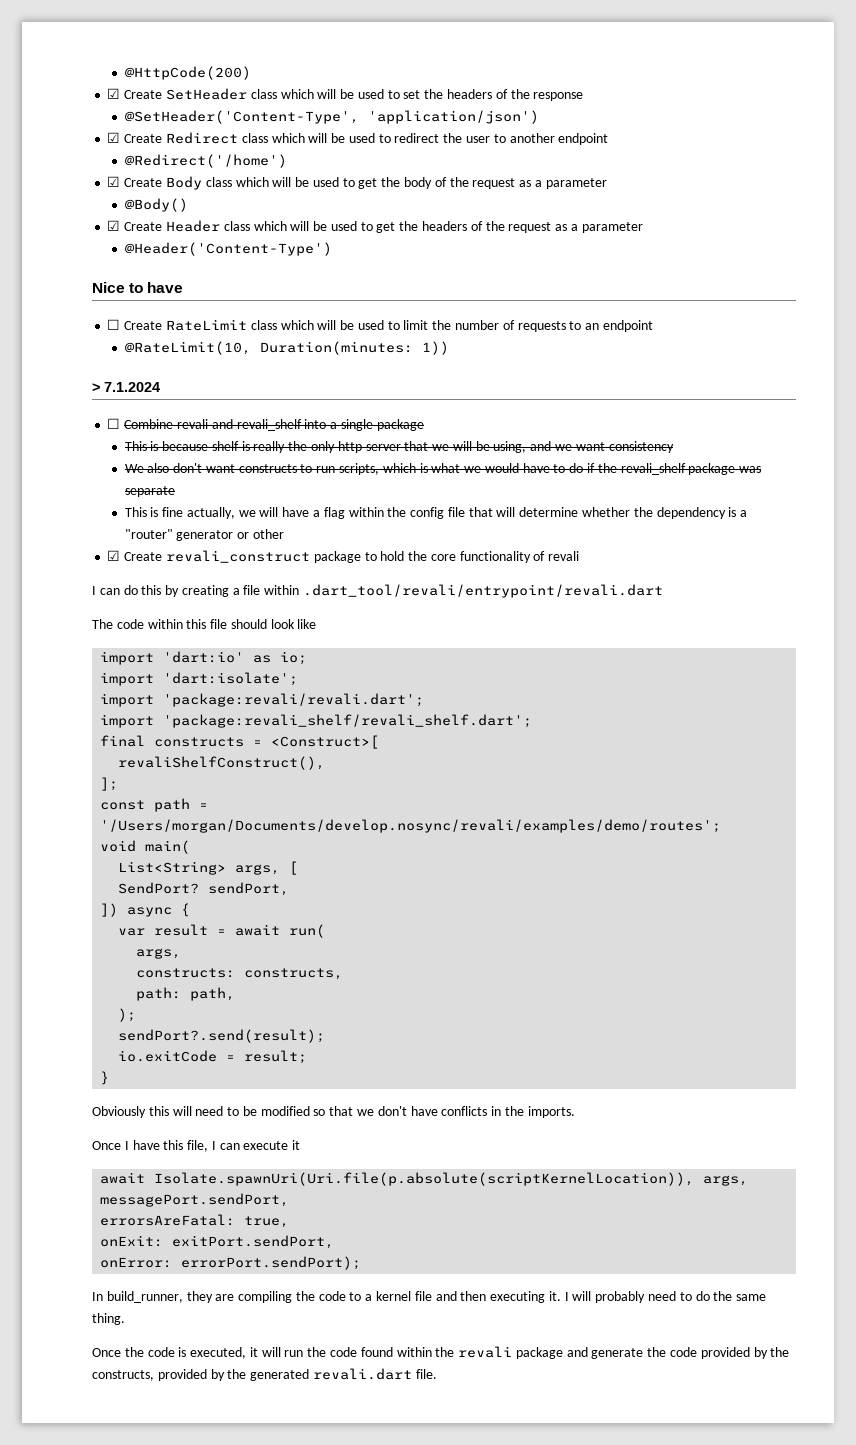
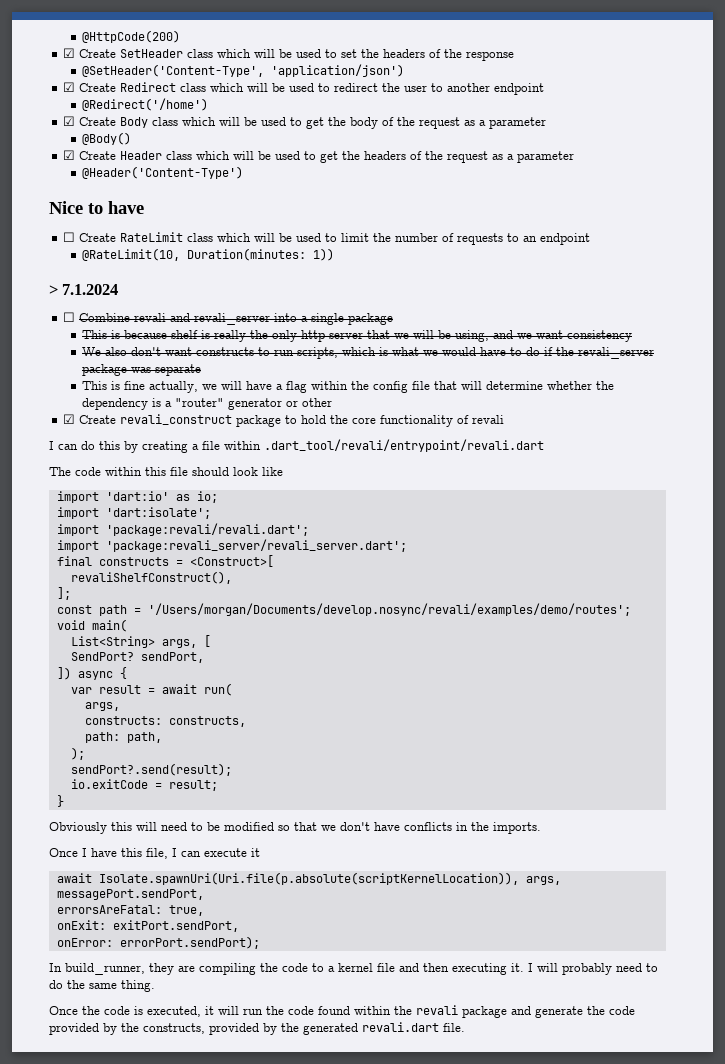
- ☐ Combine revali and revali_shelf into a single package
+ ☐ Combine revali and revali_server into a single package
- We also don't want constructs to run scripts, which is what we would have to do if the revali_shelf package was separate
+ We also don't want constructs to run scripts, which is what we would have to do if the revali_server package was separate
- import 'package:revali_shelf/revali_shelf.dart';
+ import 'package:revali_server/revali_server.dart';

